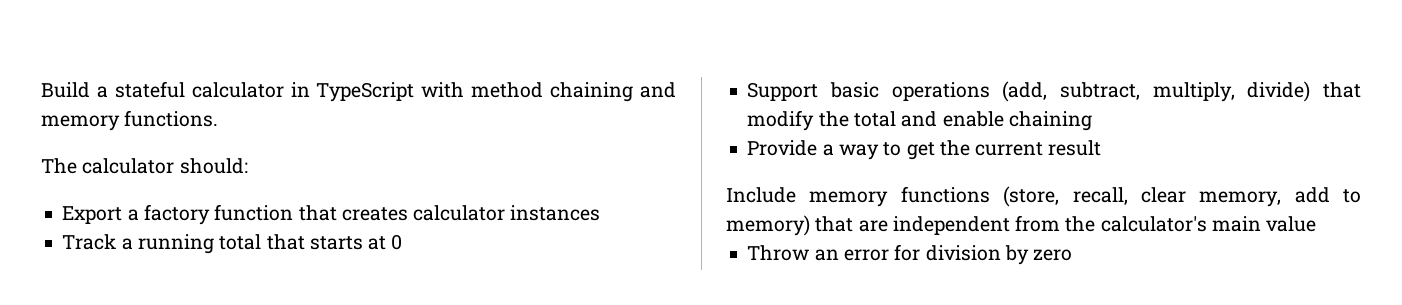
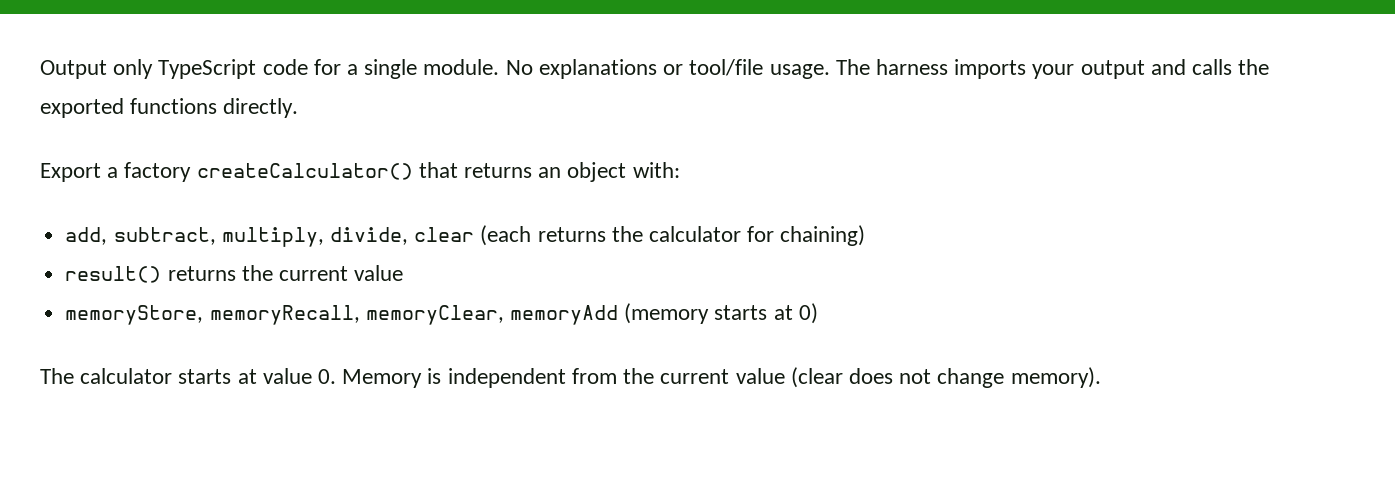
- Build a stateful calculator in TypeScript with method chaining and memory functions.
- The calculator should:
- Export a factory function that creates calculator instances
- Track a running total that starts at 0
- Support basic operations (add, subtract, multiply, divide) that modify the total and enable chaining
- Provide a way to get the current result
- Include memory functions (store, recall, clear memory, add to memory) that are independent from the calculator's main value
- Throw an error for division by zero
+ Output only TypeScript code for a single module. No explanations or tool/file usage. The harness imports your output and calls the exported functions directly.
+ Export a factory createCalculator() that returns an object with:
+ add, subtract, multiply, divide, clear (each returns the calculator for chaining)
+ result() returns the current value
+ memoryStore, memoryRecall, memoryClear, memoryAdd (memory starts at 0)
+ The calculator starts at value 0. Memory is independent from the current value (clear does not change memory).

